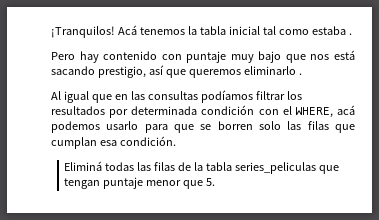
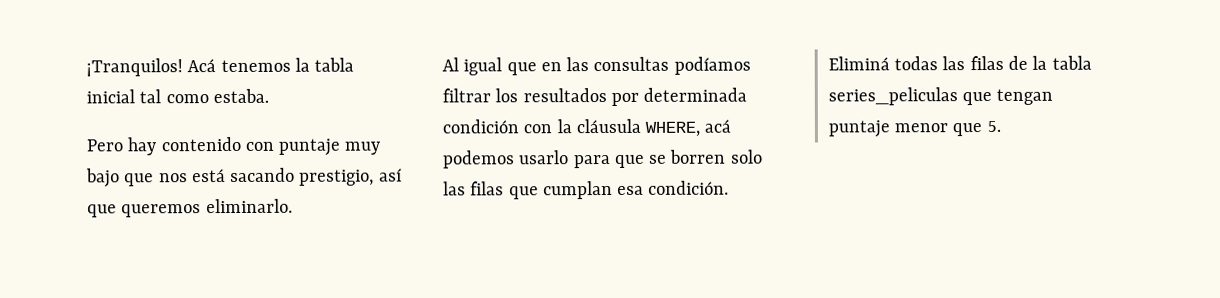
- Acá tenemos la tabla inicial tal como estaba .
+ Acá tenemos la tabla inicial tal como estaba.
- Pero hay contenido con puntaje muy bajo que nos está sacando prestigio, así que queremos eliminarlo .
+ Pero hay contenido con puntaje muy bajo que nos está sacando prestigio, así que queremos eliminarlo.
- Al igual que en las consultas podíamos filtrar los resultados por determinada condición con el WHERE, acá podemos usarlo para que se borren solo las filas que cumplan esa condición.
+ Al igual que en las consultas podíamos filtrar los resultados por determinada condición con la cláusula WHERE, acá podemos usarlo para que se borren solo las filas que cumplan esa condición.

